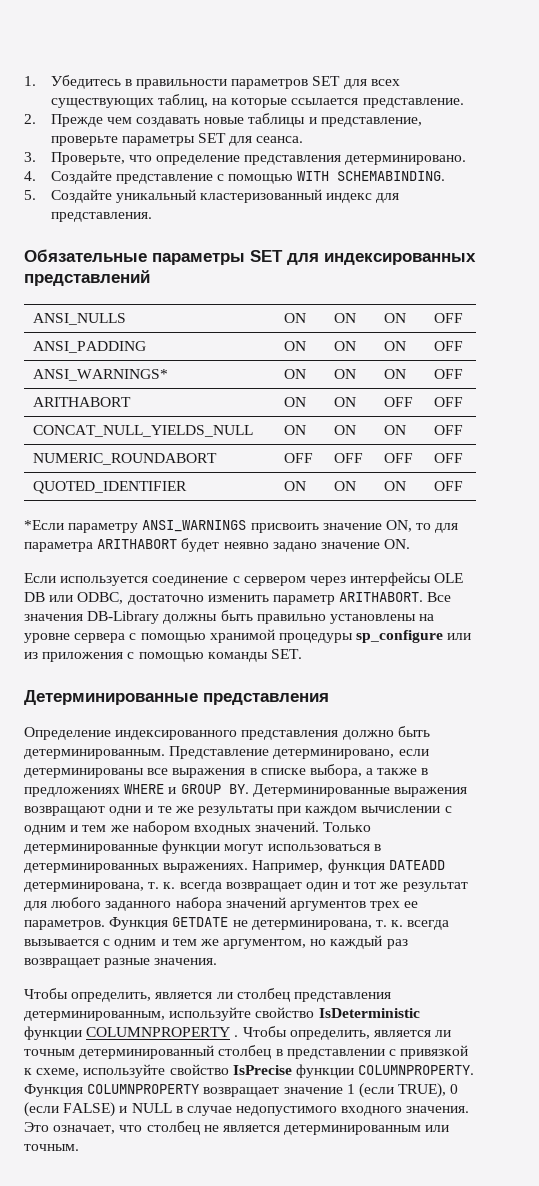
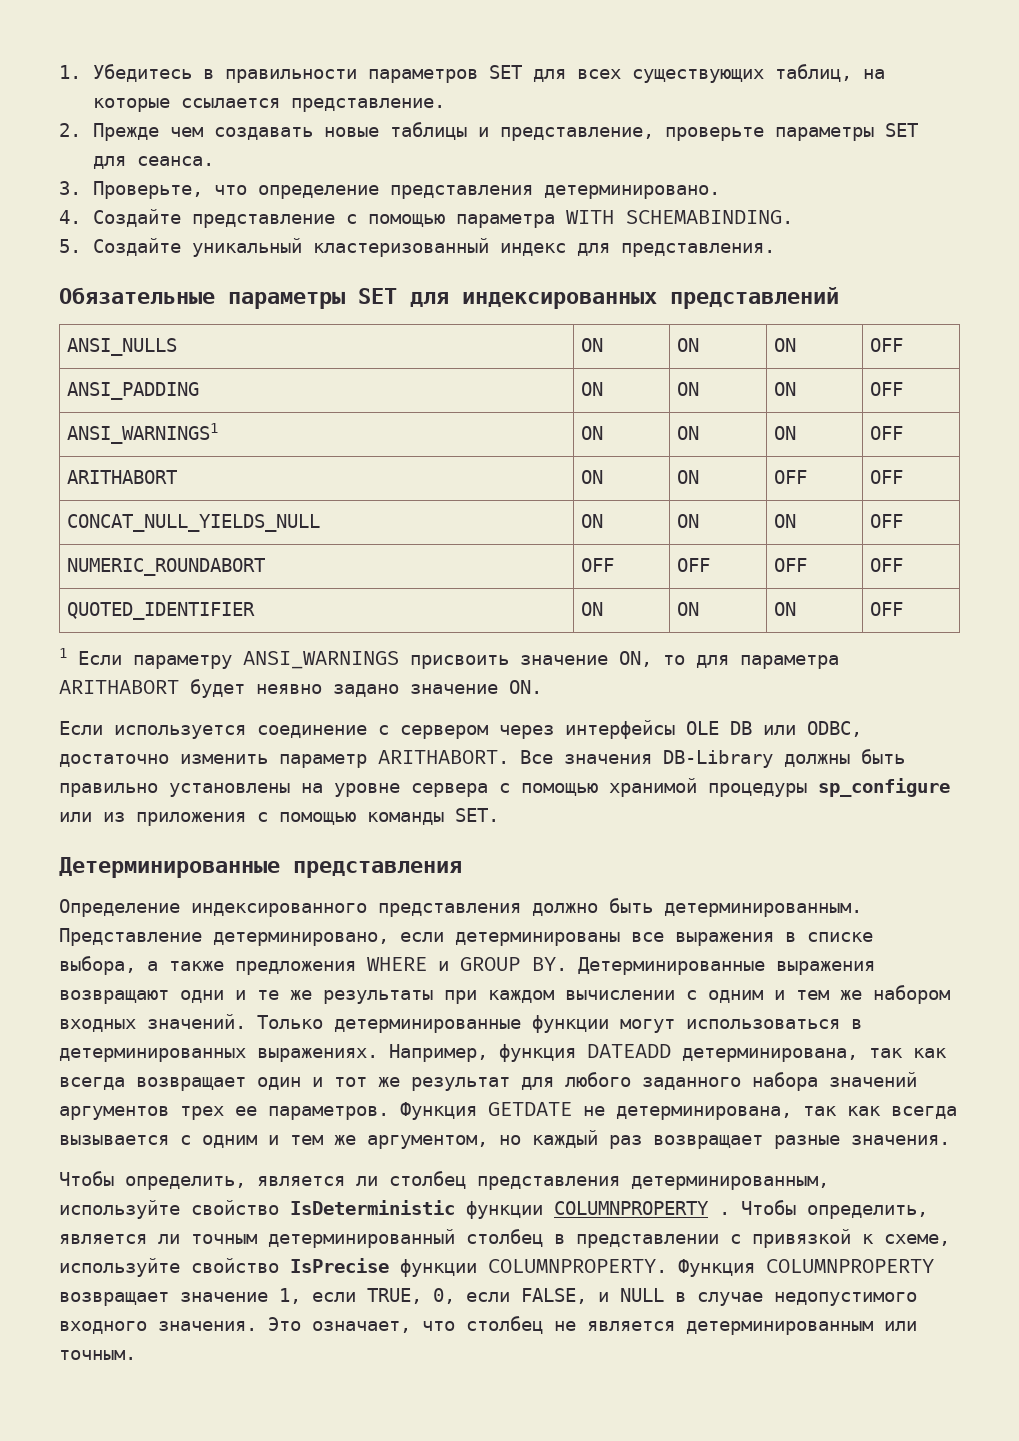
- 4. Создайте представление с помощью WITH SCHEMABINDING.
+ 4. Создайте представление с помощью параметра WITH SCHEMABINDING.
- ANSI_WARNINGS* | ON | ON | ON | OFF
+ ANSI_WARNINGS1 | ON | ON | ON | OFF
- *Если параметру ANSI_WARNINGS присвоить значение ON, то для параметра ARITHABORT будет неявно задано значение ON.
+ 1 Если параметру ANSI_WARNINGS присвоить значение ON, то для параметра ARITHABORT будет неявно задано значение ON.
- Представление детерминировано, если детерминированы все выражения в списке выбора, а также в предложениях WHERE и GROUP BY. Детерминированные выражения возвращают одни и те же результаты при каждом вычислении с одним и тем же набором входных значений.
+ Представление детерминировано, если детерминированы все выражения в списке выбора, а также предложения WHERE и GROUP BY. Детерминированные выражения возвращают одни и те же результаты при каждом вычислении с одним и тем же набором входных значений.
- Например, функция DATEADD детерминирована, т. к. всегда возвращает один и тот же результат для любого заданного набора значений аргументов трех ее параметров.
+ Например, функция DATEADD детерминирована, так как всегда возвращает один и тот же результат для любого заданного набора значений аргументов трех ее параметров.
- Функция GETDATE не детерминирована, т. к. всегда вызывается с одним и тем же аргументом, но каждый раз возвращает разные значения.
+ Функция GETDATE не детерминирована, так как всегда вызывается с одним и тем же аргументом, но каждый раз возвращает разные значения.
- Функция COLUMNPROPERTY возвращает значение 1 (если TRUE), 0 (если FALSE) и NULL в случае недопустимого входного значения.
+ Функция COLUMNPROPERTY возвращает значение 1, если TRUE, 0, если FALSE, и NULL в случае недопустимого входного значения.

